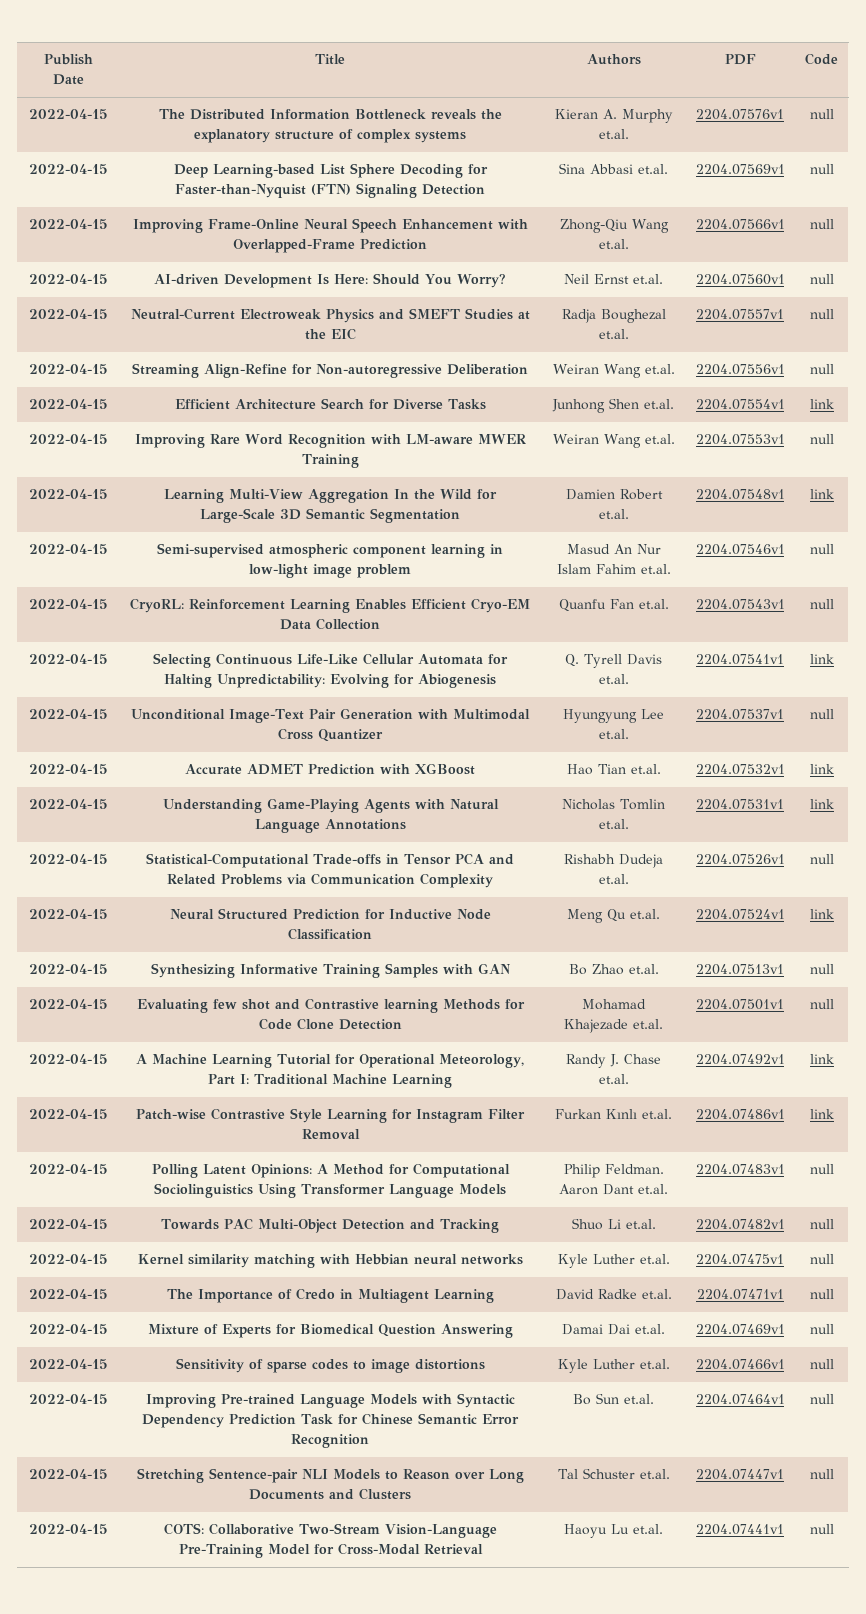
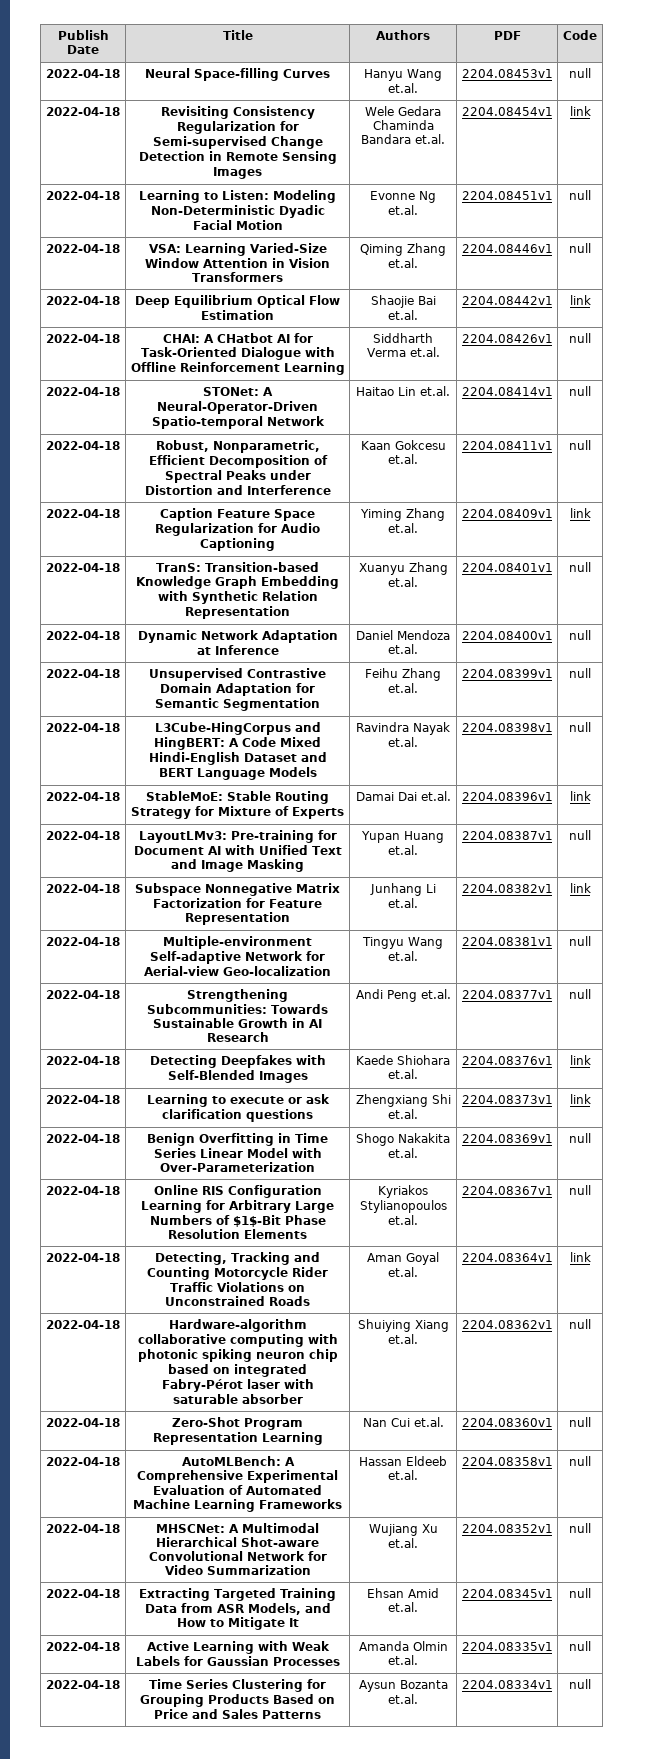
- 2022-04-15 | The Distributed Information Bottleneck reveals the explanatory structure of complex systems | Kieran A. Murphy et.al. | 2204.07576v1 | null
- 2022-04-15 | Deep Learning-based List Sphere Decoding for Faster-than-Nyquist (FTN) Signaling Detection | Sina Abbasi et.al. | 2204.07569v1 | null
- 2022-04-15 | Improving Frame-Online Neural Speech Enhancement with Overlapped-Frame Prediction | Zhong-Qiu Wang et.al. | 2204.07566v1 | null
- 2022-04-15 | AI-driven Development Is Here: Should You Worry? | Neil Ernst et.al. | 2204.07560v1 | null
- 2022-04-15 | Neutral-Current Electroweak Physics and SMEFT Studies at the EIC | Radja Boughezal et.al. | 2204.07557v1 | null
- 2022-04-15 | Streaming Align-Refine for Non-autoregressive Deliberation | Weiran Wang et.al. | 2204.07556v1 | null
- 2022-04-15 | Efficient Architecture Search for Diverse Tasks | Junhong Shen et.al. | 2204.07554v1 | link
- 2022-04-15 | Improving Rare Word Recognition with LM-aware MWER Training | Weiran Wang et.al. | 2204.07553v1 | null
- 2022-04-15 | Learning Multi-View Aggregation In the Wild for Large-Scale 3D Semantic Segmentation | Damien Robert et.al. | 2204.07548v1 | link
- 2022-04-15 | Semi-supervised atmospheric component learning in low-light image problem | Masud An Nur Islam Fahim et.al. | 2204.07546v1 | null
- 2022-04-15 | CryoRL: Reinforcement Learning Enables Efficient Cryo-EM Data Collection | Quanfu Fan et.al. | 2204.07543v1 | null
- 2022-04-15 | Selecting Continuous Life-Like Cellular Automata for Halting Unpredictability: Evolving for Abiogenesis | Q. Tyrell Davis et.al. | 2204.07541v1 | link
- 2022-04-15 | Unconditional Image-Text Pair Generation with Multimodal Cross Quantizer | Hyungyung Lee et.al. | 2204.07537v1 | null
- 2022-04-15 | Accurate ADMET Prediction with XGBoost | Hao Tian et.al. | 2204.07532v1 | link
- 2022-04-15 | Understanding Game-Playing Agents with Natural Language Annotations | Nicholas Tomlin et.al. | 2204.07531v1 | link
- 2022-04-15 | Statistical-Computational Trade-offs in Tensor PCA and Related Problems via Communication Complexity | Rishabh Dudeja et.al. | 2204.07526v1 | null
- 2022-04-15 | Neural Structured Prediction for Inductive Node Classification | Meng Qu et.al. | 2204.07524v1 | link
- 2022-04-15 | Synthesizing Informative Training Samples with GAN | Bo Zhao et.al. | 2204.07513v1 | null
- 2022-04-15 | Evaluating few shot and Contrastive learning Methods for Code Clone Detection | Mohamad Khajezade et.al. | 2204.07501v1 | null
- 2022-04-15 | A Machine Learning Tutorial for Operational Meteorology, Part I: Traditional Machine Learning | Randy J. Chase et.al. | 2204.07492v1 | link
- 2022-04-15 | Patch-wise Contrastive Style Learning for Instagram Filter Removal | Furkan Kınlı et.al. | 2204.07486v1 | link
- 2022-04-15 | Polling Latent Opinions: A Method for Computational Sociolinguistics Using Transformer Language Models | Philip Feldman. Aaron Dant et.al. | 2204.07483v1 | null
- 2022-04-15 | Towards PAC Multi-Object Detection and Tracking | Shuo Li et.al. | 2204.07482v1 | null
- 2022-04-15 | Kernel similarity matching with Hebbian neural networks | Kyle Luther et.al. | 2204.07475v1 | null
- 2022-04-15 | The Importance of Credo in Multiagent Learning | David Radke et.al. | 2204.07471v1 | null
- 2022-04-15 | Mixture of Experts for Biomedical Question Answering | Damai Dai et.al. | 2204.07469v1 | null
- 2022-04-15 | Sensitivity of sparse codes to image distortions | Kyle Luther et.al. | 2204.07466v1 | null
- 2022-04-15 | Improving Pre-trained Language Models with Syntactic Dependency Prediction Task for Chinese Semantic Error Recognition | Bo Sun et.al. | 2204.07464v1 | null
- 2022-04-15 | Stretching Sentence-pair NLI Models to Reason over Long Documents and Clusters | Tal Schuster et.al. | 2204.07447v1 | null
- 2022-04-15 | COTS: Collaborative Two-Stream Vision-Language Pre-Training Model for Cross-Modal Retrieval | Haoyu Lu et.al. | 2204.07441v1 | null
+ 2022-04-18 | Neural Space-filling Curves | Hanyu Wang et.al. | 2204.08453v1 | null
+ 2022-04-18 | Revisiting Consistency Regularization for Semi-supervised Change Detection in Remote Sensing Images | Wele Gedara Chaminda Bandara et.al. | 2204.08454v1 | link
+ 2022-04-18 | Learning to Listen: Modeling Non-Deterministic Dyadic Facial Motion | Evonne Ng et.al. | 2204.08451v1 | null
+ 2022-04-18 | VSA: Learning Varied-Size Window Attention in Vision Transformers | Qiming Zhang et.al. | 2204.08446v1 | null
+ 2022-04-18 | Deep Equilibrium Optical Flow Estimation | Shaojie Bai et.al. | 2204.08442v1 | link
+ 2022-04-18 | CHAI: A CHatbot AI for Task-Oriented Dialogue with Offline Reinforcement Learning | Siddharth Verma et.al. | 2204.08426v1 | null
+ 2022-04-18 | STONet: A Neural-Operator-Driven Spatio-temporal Network | Haitao Lin et.al. | 2204.08414v1 | null
+ 2022-04-18 | Robust, Nonparametric, Efficient Decomposition of Spectral Peaks under Distortion and Interference | Kaan Gokcesu et.al. | 2204.08411v1 | null
+ 2022-04-18 | Caption Feature Space Regularization for Audio Captioning | Yiming Zhang et.al. | 2204.08409v1 | link
+ 2022-04-18 | TranS: Transition-based Knowledge Graph Embedding with Synthetic Relation Representation | Xuanyu Zhang et.al. | 2204.08401v1 | null
+ 2022-04-18 | Dynamic Network Adaptation at Inference | Daniel Mendoza et.al. | 2204.08400v1 | null
+ 2022-04-18 | Unsupervised Contrastive Domain Adaptation for Semantic Segmentation | Feihu Zhang et.al. | 2204.08399v1 | null
+ 2022-04-18 | L3Cube-HingCorpus and HingBERT: A Code Mixed Hindi-English Dataset and BERT Language Models | Ravindra Nayak et.al. | 2204.08398v1 | null
+ 2022-04-18 | StableMoE: Stable Routing Strategy for Mixture of Experts | Damai Dai et.al. | 2204.08396v1 | link
+ 2022-04-18 | LayoutLMv3: Pre-training for Document AI with Unified Text and Image Masking | Yupan Huang et.al. | 2204.08387v1 | null
+ 2022-04-18 | Subspace Nonnegative Matrix Factorization for Feature Representation | Junhang Li et.al. | 2204.08382v1 | link
+ 2022-04-18 | Multiple-environment Self-adaptive Network for Aerial-view Geo-localization | Tingyu Wang et.al. | 2204.08381v1 | null
+ 2022-04-18 | Strengthening Subcommunities: Towards Sustainable Growth in AI Research | Andi Peng et.al. | 2204.08377v1 | null
+ 2022-04-18 | Detecting Deepfakes with Self-Blended Images | Kaede Shiohara et.al. | 2204.08376v1 | link
+ 2022-04-18 | Learning to execute or ask clarification questions | Zhengxiang Shi et.al. | 2204.08373v1 | link
+ 2022-04-18 | Benign Overfitting in Time Series Linear Model with Over-Parameterization | Shogo Nakakita et.al. | 2204.08369v1 | null
+ 2022-04-18 | Online RIS Configuration Learning for Arbitrary Large Numbers of $1$-Bit Phase Resolution Elements | Kyriakos Stylianopoulos et.al. | 2204.08367v1 | null
+ 2022-04-18 | Detecting, Tracking and Counting Motorcycle Rider Traffic Violations on Unconstrained Roads | Aman Goyal et.al. | 2204.08364v1 | link
+ 2022-04-18 | Hardware-algorithm collaborative computing with photonic spiking neuron chip based on integrated Fabry-Pérot laser with saturable absorber | Shuiying Xiang et.al. | 2204.08362v1 | null
+ 2022-04-18 | Zero-Shot Program Representation Learning | Nan Cui et.al. | 2204.08360v1 | null
+ 2022-04-18 | AutoMLBench: A Comprehensive Experimental Evaluation of Automated Machine Learning Frameworks | Hassan Eldeeb et.al. | 2204.08358v1 | null
+ 2022-04-18 | MHSCNet: A Multimodal Hierarchical Shot-aware Convolutional Network for Video Summarization | Wujiang Xu et.al. | 2204.08352v1 | null
+ 2022-04-18 | Extracting Targeted Training Data from ASR Models, and How to Mitigate It | Ehsan Amid et.al. | 2204.08345v1 | null
+ 2022-04-18 | Active Learning with Weak Labels for Gaussian Processes | Amanda Olmin et.al. | 2204.08335v1 | null
+ 2022-04-18 | Time Series Clustering for Grouping Products Based on Price and Sales Patterns | Aysun Bozanta et.al. | 2204.08334v1 | null

